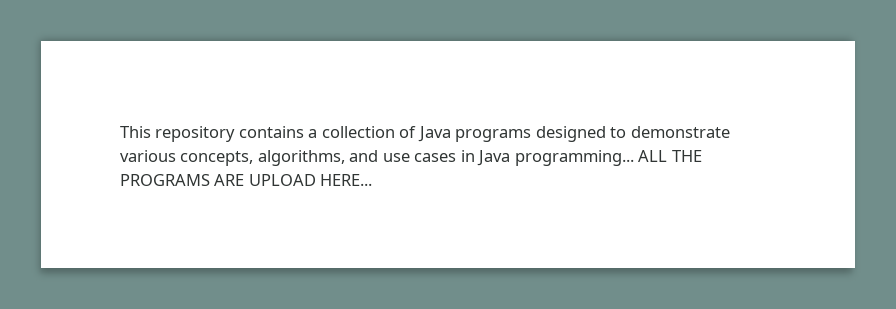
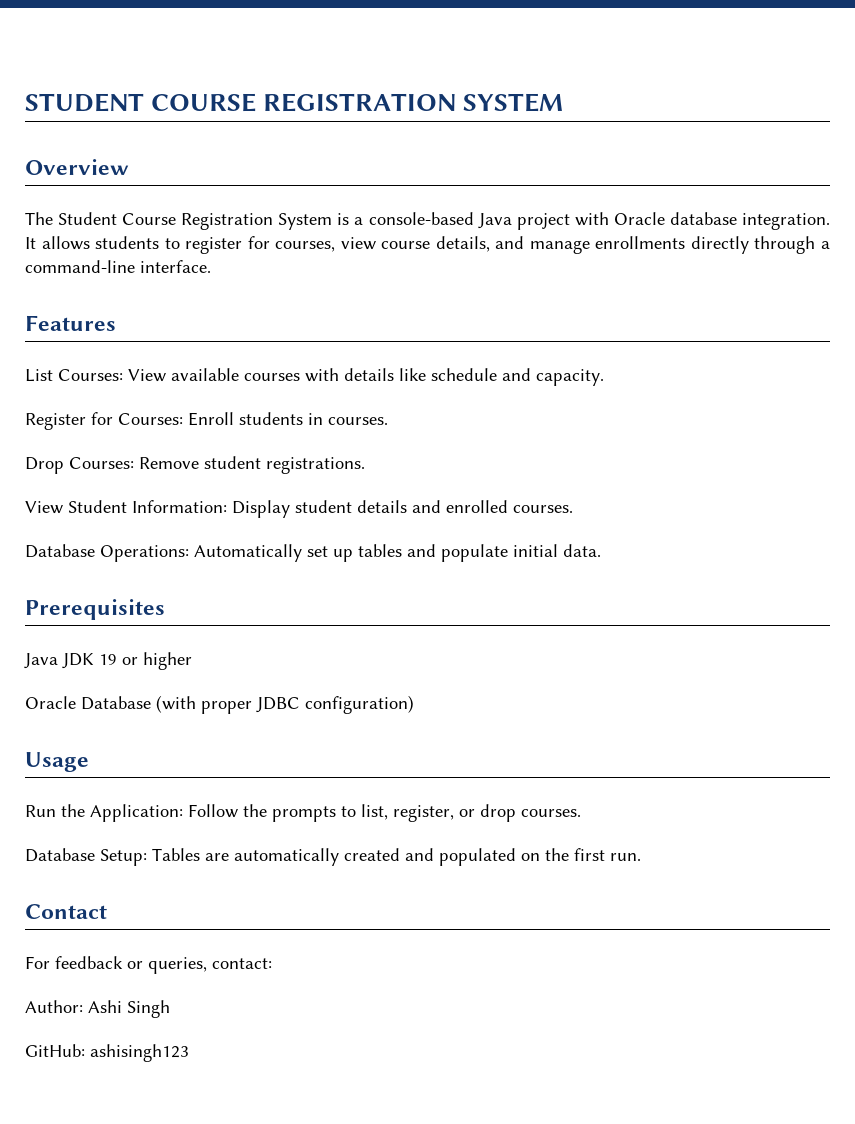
- This repository contains a collection of Java programs designed to demonstrate various concepts, algorithms, and use cases in Java programming... ALL THE PROGRAMS ARE UPLOAD HERE...
+ STUDENT COURSE REGISTRATION SYSTEM
+ Overview
+ The Student Course Registration System is a console-based Java project with Oracle database integration. It allows students to register for courses, view course details, and manage enrollments directly through a command-line interface.
+ Features
+ List Courses: View available courses with details like schedule and capacity.
+ Register for Courses: Enroll students in courses.
+ Drop Courses: Remove student registrations.
+ View Student Information: Display student details and enrolled courses.
+ Database Operations: Automatically set up tables and populate initial data.
+ Prerequisites
+ Java JDK 19 or higher
+ Oracle Database (with proper JDBC configuration)
+ Usage
+ Run the Application: Follow the prompts to list, register, or drop courses.
+ Database Setup: Tables are automatically created and populated on the first run.
+ Contact
+ For feedback or queries, contact:
+ Author: Ashi Singh
+ GitHub: ashisingh123

